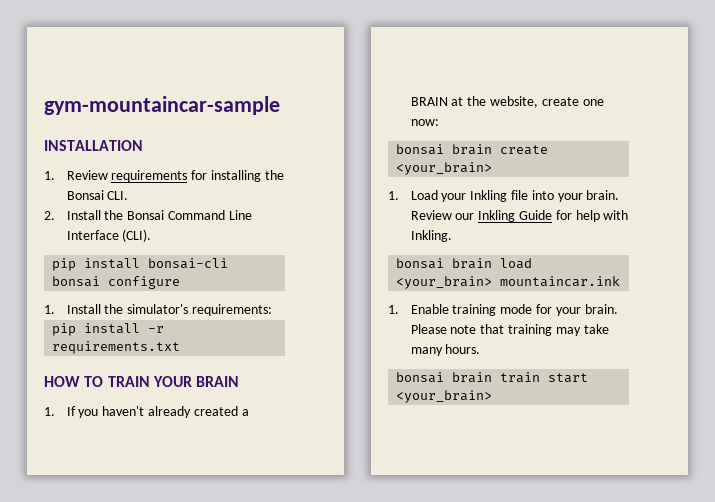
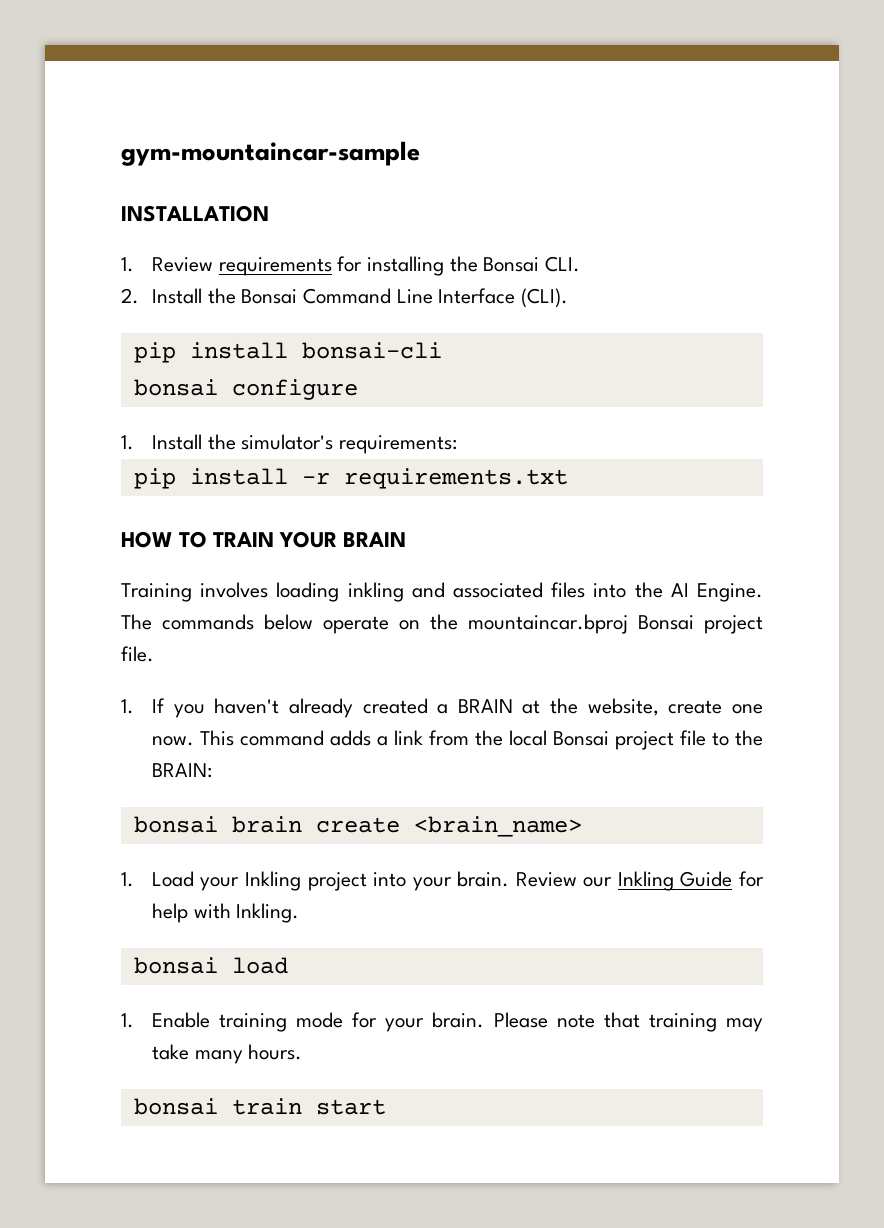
+ Training involves loading inkling and associated files into the AI Engine. The commands below operate on the mountaincar.bproj Bonsai project file.
- 1. If you haven't already created a BRAIN at the website, create one now:
+ 1. If you haven't already created a BRAIN at the website, create one now. This command adds a link from the local Bonsai project file to the BRAIN:
- bonsai brain create <your_brain>
+ bonsai brain create <brain_name>
- 1. Load your Inkling file into your brain.
+ 1. Load your Inkling project into your brain.
- bonsai brain load <your_brain> mountaincar.ink
+ bonsai load
- bonsai brain train start <your_brain>
+ bonsai train start

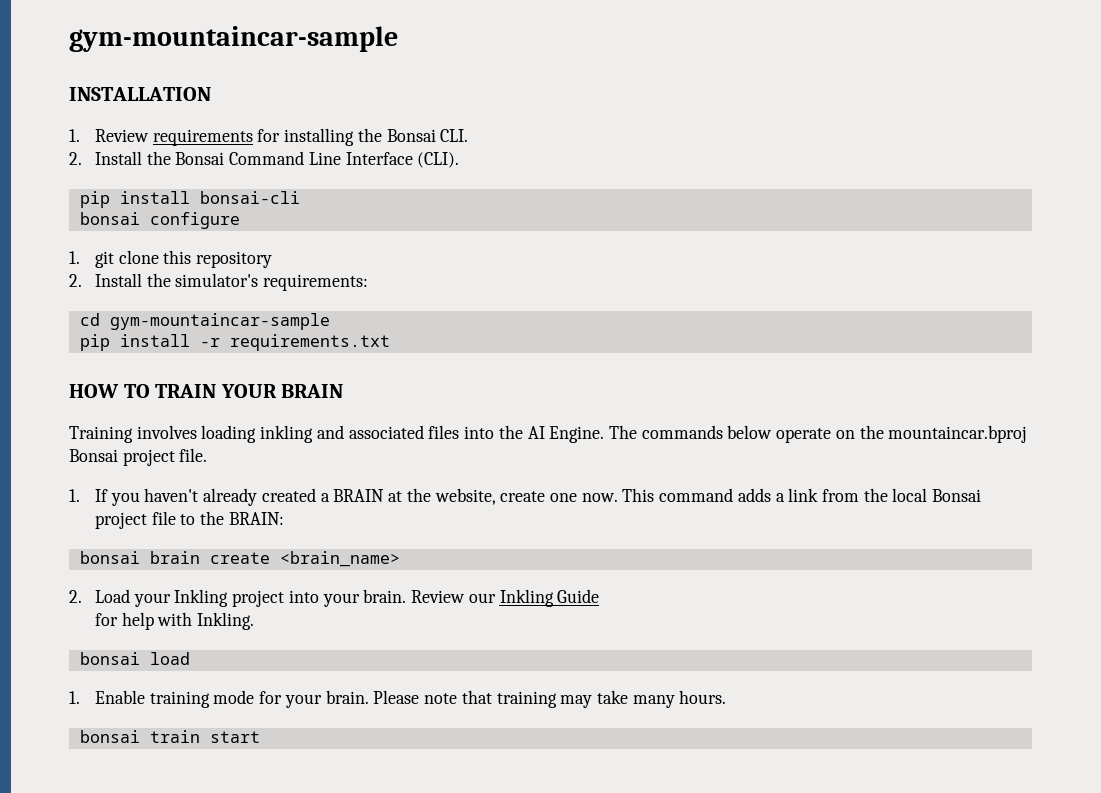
- 1. Install the simulator's requirements:
+ 1. git clone this repository
+ 2. Install the simulator's requirements:
+ cd gym-mountaincar-sample
- 1. Load your Inkling project into your brain.
+ 2. Load your Inkling project into your brain.
- Review our Inkling Guide for help with Inkling.
+ Review our Inkling Guide
+ for help with Inkling.

